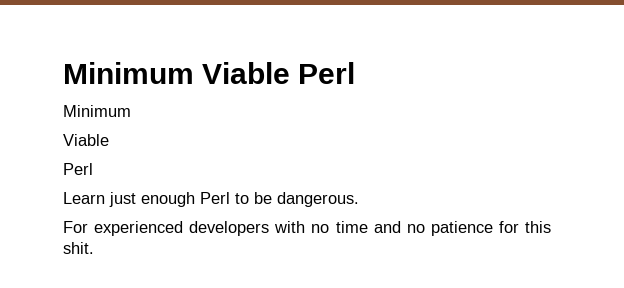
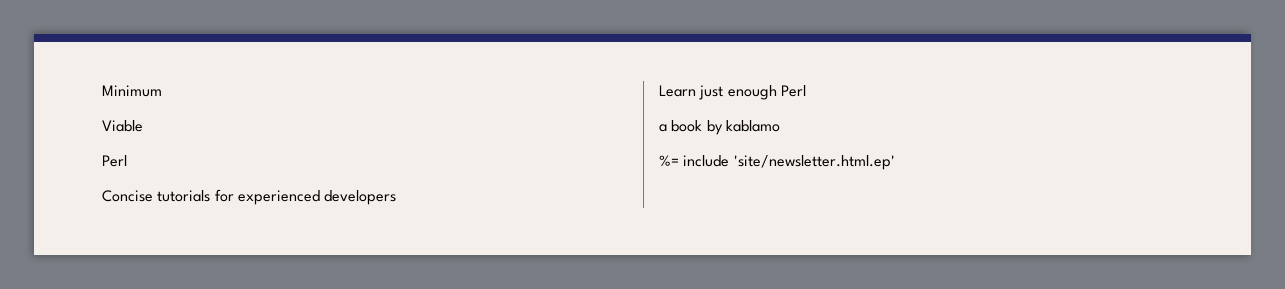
- Minimum Viable Perl
+ Concise tutorials for experienced developers
- Learn just enough Perl to be dangerous.
- For experienced developers with no time and no patience for this shit.
+ Learn just enough Perl
+ a book by kablamo
+ %= include 'site/newsletter.html.ep'

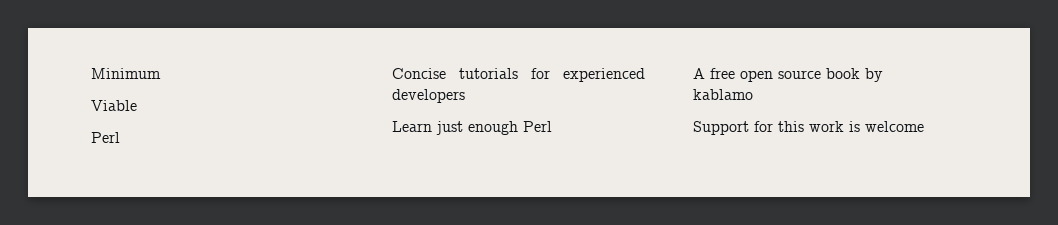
- a book by kablamo
+ A free open source book by kablamo
- %= include 'site/newsletter.html.ep'
+ Support for this work is welcome

